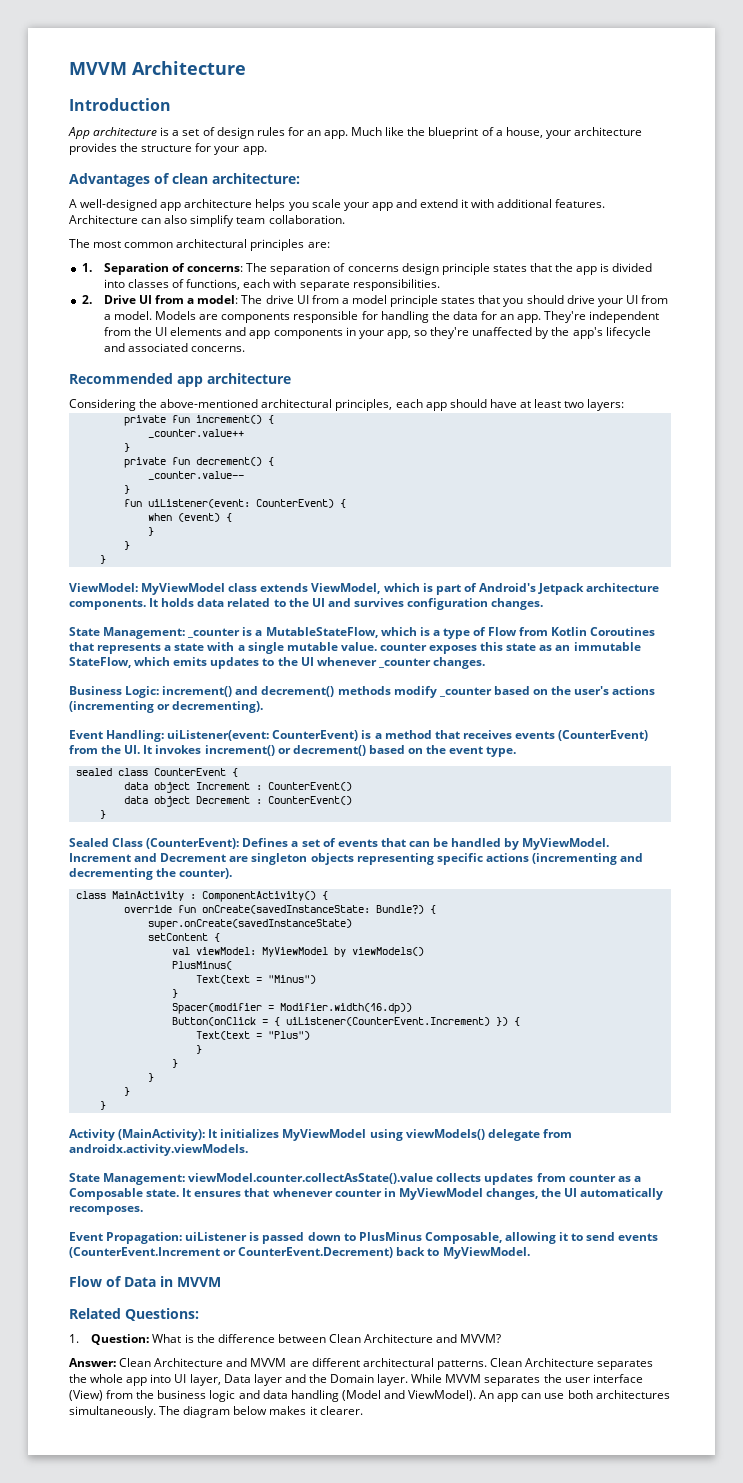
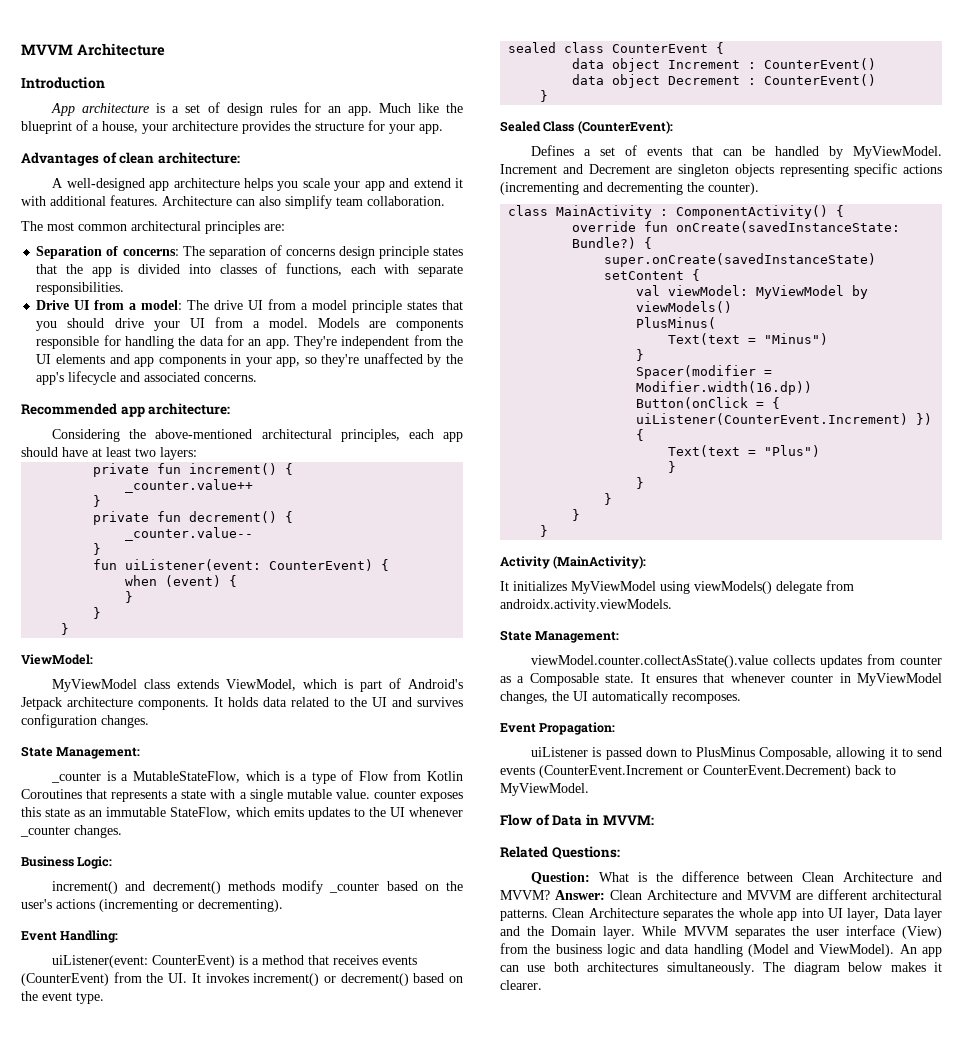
- 1. Separation of concerns: The separation of concerns design principle states that the app is divided into classes of functions, each with separate responsibilities.
+ Separation of concerns: The separation of concerns design principle states that the app is divided into classes of functions, each with separate responsibilities.
- 2. Drive UI from a model: The drive UI from a model principle states that you should drive your UI from a model.
+ Drive UI from a model: The drive UI from a model principle states that you should drive your UI from a model.
- Recommended app architecture
+ Recommended app architecture:
- ViewModel: MyViewModel class extends ViewModel, which is part of Android's Jetpack architecture components.
+ ViewModel:
+ MyViewModel class extends ViewModel, which is part of Android's Jetpack architecture components.
  It holds data related to the UI and survives configuration changes.
- State Management: _counter is a MutableStateFlow, which is a type of Flow from Kotlin Coroutines that represents a state with a single mutable value. counter exposes this state as an immutable StateFlow, which emits updates to the UI whenever _counter changes.
+ State Management:
+ _counter is a MutableStateFlow, which is a type of Flow from Kotlin Coroutines that represents a state with a single mutable value. counter exposes this state as an immutable StateFlow, which emits updates to the UI whenever _counter changes.
- Business Logic: increment() and decrement() methods modify _counter based on the user's actions (incrementing or decrementing).
+ Business Logic:
+ increment() and decrement() methods modify _counter based on the user's actions (incrementing or decrementing).
- Event Handling: uiListener(event: CounterEvent) is a method that receives events (CounterEvent) from the UI. It invokes increment() or decrement() based on the event type.
+ Event Handling:
+ uiListener(event: CounterEvent) is a method that receives events (CounterEvent) from the UI. It invokes increment() or decrement() based on the event type.
- Sealed Class (CounterEvent): Defines a set of events that can be handled by MyViewModel.
+ Sealed Class (CounterEvent):
+ Defines a set of events that can be handled by MyViewModel.
- Activity (MainActivity): It initializes MyViewModel using viewModels() delegate from androidx.activity.viewModels.
- State Management: viewModel.counter.collectAsState().value collects updates from counter as a Composable state.
+ Activity (MainActivity):
+ It initializes MyViewModel using viewModels() delegate from androidx.activity.viewModels.
+ State Management:
+ viewModel.counter.collectAsState().value collects updates from counter as a Composable state.
- Event Propagation: uiListener is passed down to PlusMinus Composable, allowing it to send events (CounterEvent.Increment or CounterEvent.Decrement) back to MyViewModel.
+ Event Propagation:
+ uiListener is passed down to PlusMinus Composable, allowing it to send events (CounterEvent.Increment or CounterEvent.Decrement) back to MyViewModel.
- Flow of Data in MVVM
+ Flow of Data in MVVM:
- 1. Question: What is the difference between Clean Architecture and MVVM?
- Answer: Clean Architecture and MVVM are different architectural patterns.
+ Question: What is the difference between Clean Architecture and MVVM? Answer: Clean Architecture and MVVM are different architectural patterns.

